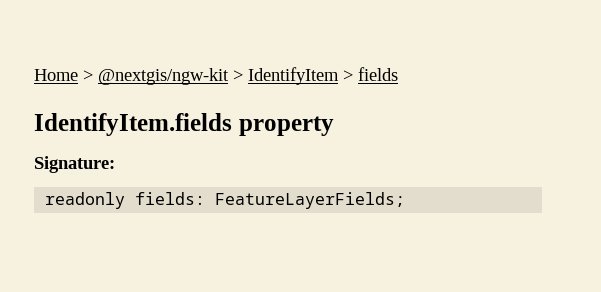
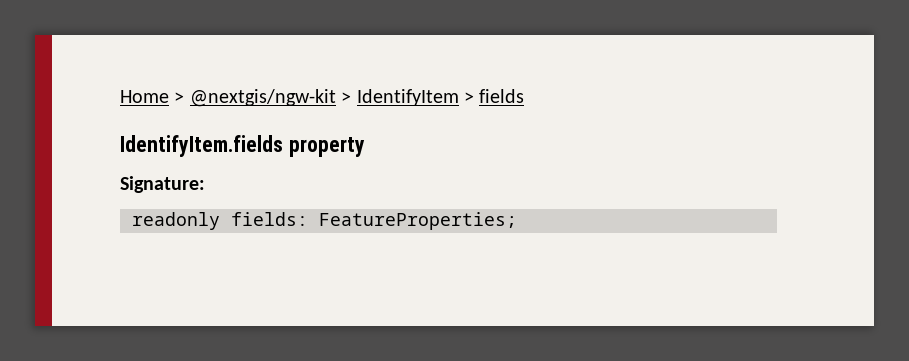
- readonly fields: FeatureLayerFields;
+ readonly fields: FeatureProperties;

